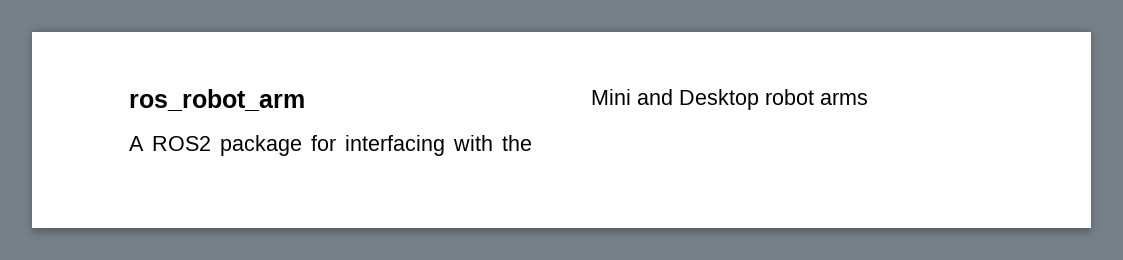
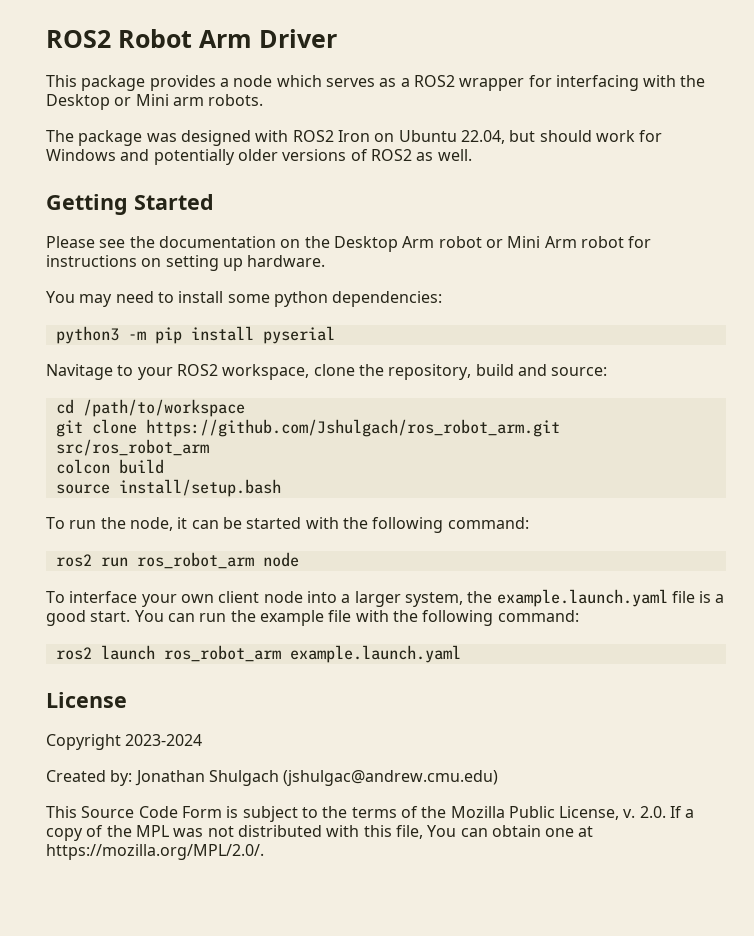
- ros_robot_arm
- A ROS2 package for interfacing with the Mini and Desktop robot arms
+ ROS2 Robot Arm Driver
+ This package provides a node which serves as a ROS2 wrapper for interfacing with the Desktop or Mini arm robots.
+ The package was designed with ROS2 Iron on Ubuntu 22.04, but should work for Windows and potentially older versions of ROS2 as well.
+ Getting Started
+ Please see the documentation on the Desktop Arm robot or Mini Arm robot for instructions on setting up hardware.
+ You may need to install some python dependencies:
+ python3 -m pip install pyserial
+ Navitage to your ROS2 workspace, clone the repository, build and source:
+ cd /path/to/workspace
+ git clone https://github.com/Jshulgach/ros_robot_arm.git src/ros_robot_arm
+ colcon build
+ source install/setup.bash
+ To run the node, it can be started with the following command:
+ ros2 run ros_robot_arm node
+ To interface your own client node into a larger system, the example.launch.yaml file is a good start. You can run the example file with the following command:
+ ros2 launch ros_robot_arm example.launch.yaml
+ License
+ Copyright 2023-2024
+ Created by: Jonathan Shulgach (jshulgac@andrew.cmu.edu)
+ This Source Code Form is subject to the terms of the Mozilla Public License, v. 2.0. If a copy of the MPL was not distributed with this file, You can obtain one at https://mozilla.org/MPL/2.0/.

